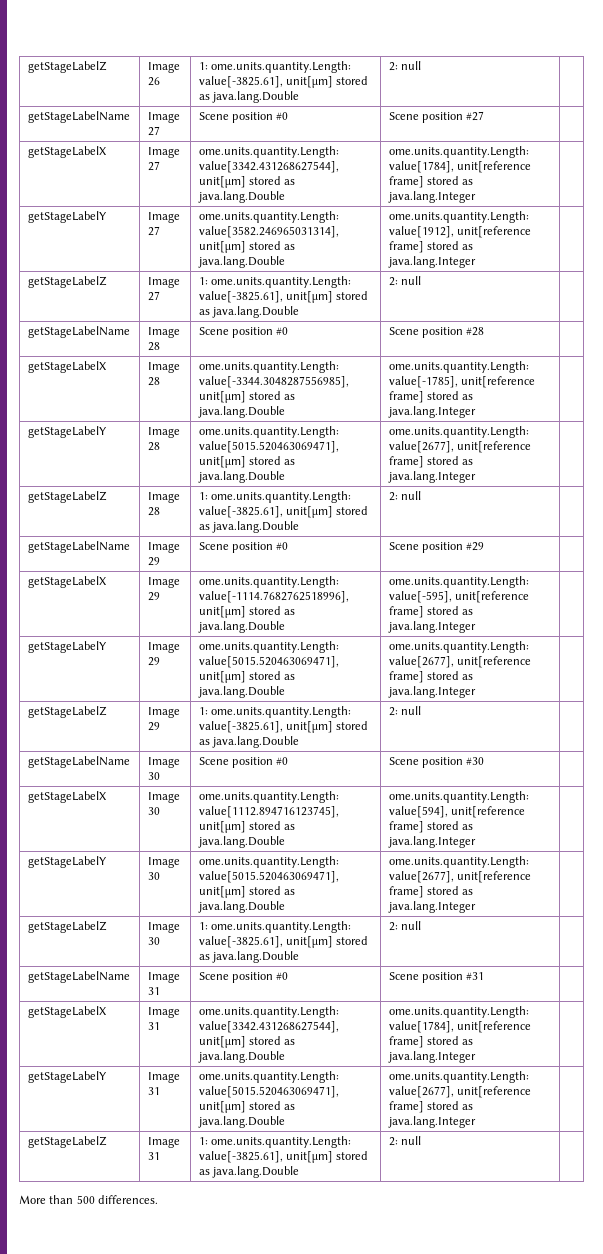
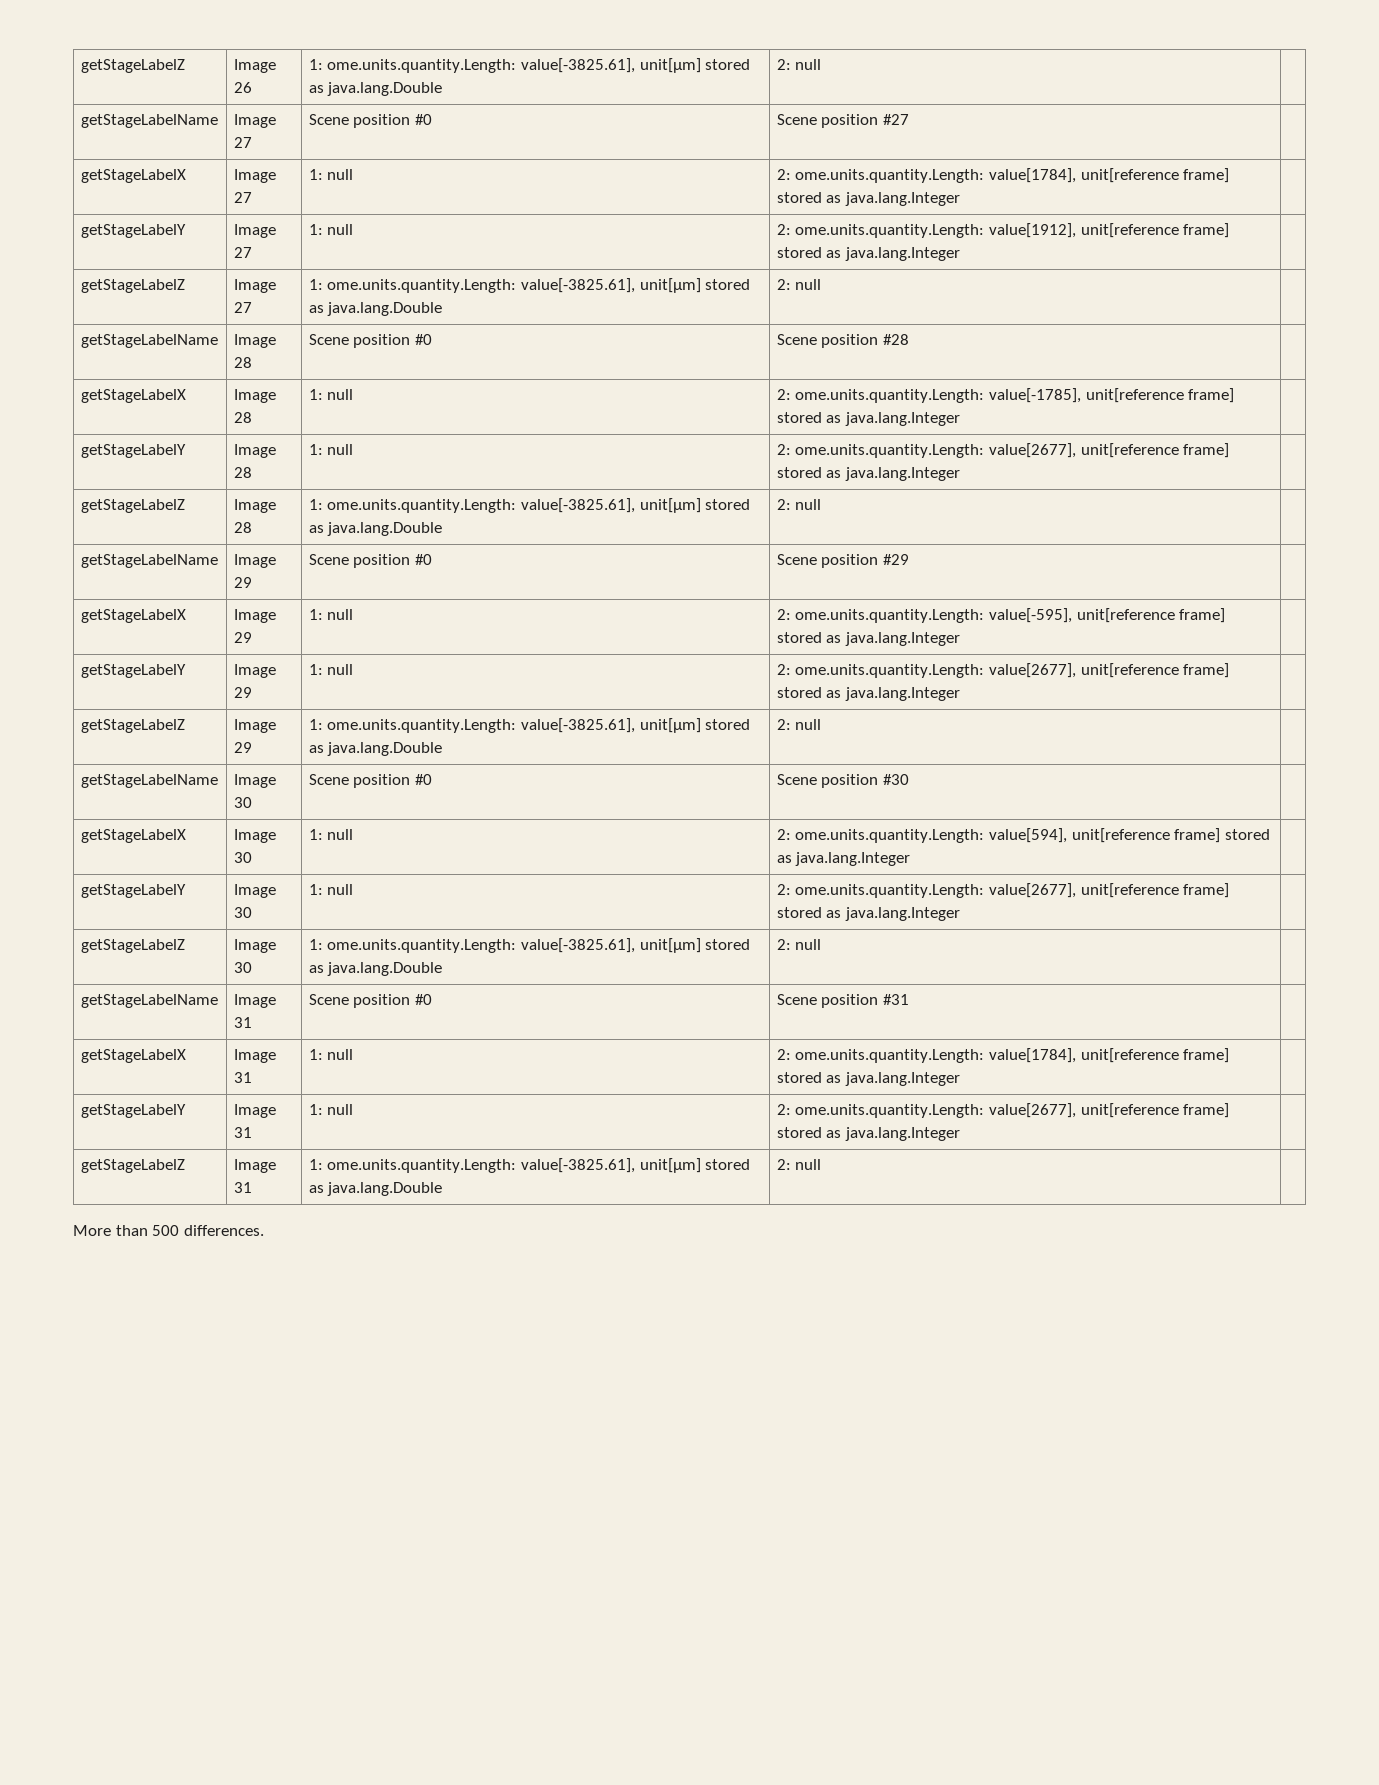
- getStageLabelX | Image 27 | ome.units.quantity.Length: value[3342.431268627544], unit[µm] stored as java.lang.Double | ome.units.quantity.Length: value[1784], unit[reference frame] stored as java.lang.Integer |
+ getStageLabelX | Image 27 | 1: null | 2: ome.units.quantity.Length: value[1784], unit[reference frame] stored as java.lang.Integer |
- getStageLabelY | Image 27 | ome.units.quantity.Length: value[3582.246965031314], unit[µm] stored as java.lang.Double | ome.units.quantity.Length: value[1912], unit[reference frame] stored as java.lang.Integer |
+ getStageLabelY | Image 27 | 1: null | 2: ome.units.quantity.Length: value[1912], unit[reference frame] stored as java.lang.Integer |
- getStageLabelX | Image 28 | ome.units.quantity.Length: value[-3344.3048287556985], unit[µm] stored as java.lang.Double | ome.units.quantity.Length: value[-1785], unit[reference frame] stored as java.lang.Integer |
+ getStageLabelX | Image 28 | 1: null | 2: ome.units.quantity.Length: value[-1785], unit[reference frame] stored as java.lang.Integer |
- getStageLabelY | Image 28 | ome.units.quantity.Length: value[5015.520463069471], unit[µm] stored as java.lang.Double | ome.units.quantity.Length: value[2677], unit[reference frame] stored as java.lang.Integer |
+ getStageLabelY | Image 28 | 1: null | 2: ome.units.quantity.Length: value[2677], unit[reference frame] stored as java.lang.Integer |
- getStageLabelX | Image 29 | ome.units.quantity.Length: value[-1114.7682762518996], unit[µm] stored as java.lang.Double | ome.units.quantity.Length: value[-595], unit[reference frame] stored as java.lang.Integer |
+ getStageLabelX | Image 29 | 1: null | 2: ome.units.quantity.Length: value[-595], unit[reference frame] stored as java.lang.Integer |
- getStageLabelY | Image 29 | ome.units.quantity.Length: value[5015.520463069471], unit[µm] stored as java.lang.Double | ome.units.quantity.Length: value[2677], unit[reference frame] stored as java.lang.Integer |
+ getStageLabelY | Image 29 | 1: null | 2: ome.units.quantity.Length: value[2677], unit[reference frame] stored as java.lang.Integer |
- getStageLabelX | Image 30 | ome.units.quantity.Length: value[1112.894716123745], unit[µm] stored as java.lang.Double | ome.units.quantity.Length: value[594], unit[reference frame] stored as java.lang.Integer |
+ getStageLabelX | Image 30 | 1: null | 2: ome.units.quantity.Length: value[594], unit[reference frame] stored as java.lang.Integer |
- getStageLabelY | Image 30 | ome.units.quantity.Length: value[5015.520463069471], unit[µm] stored as java.lang.Double | ome.units.quantity.Length: value[2677], unit[reference frame] stored as java.lang.Integer |
+ getStageLabelY | Image 30 | 1: null | 2: ome.units.quantity.Length: value[2677], unit[reference frame] stored as java.lang.Integer |
- getStageLabelX | Image 31 | ome.units.quantity.Length: value[3342.431268627544], unit[µm] stored as java.lang.Double | ome.units.quantity.Length: value[1784], unit[reference frame] stored as java.lang.Integer |
+ getStageLabelX | Image 31 | 1: null | 2: ome.units.quantity.Length: value[1784], unit[reference frame] stored as java.lang.Integer |
- getStageLabelY | Image 31 | ome.units.quantity.Length: value[5015.520463069471], unit[µm] stored as java.lang.Double | ome.units.quantity.Length: value[2677], unit[reference frame] stored as java.lang.Integer |
+ getStageLabelY | Image 31 | 1: null | 2: ome.units.quantity.Length: value[2677], unit[reference frame] stored as java.lang.Integer |

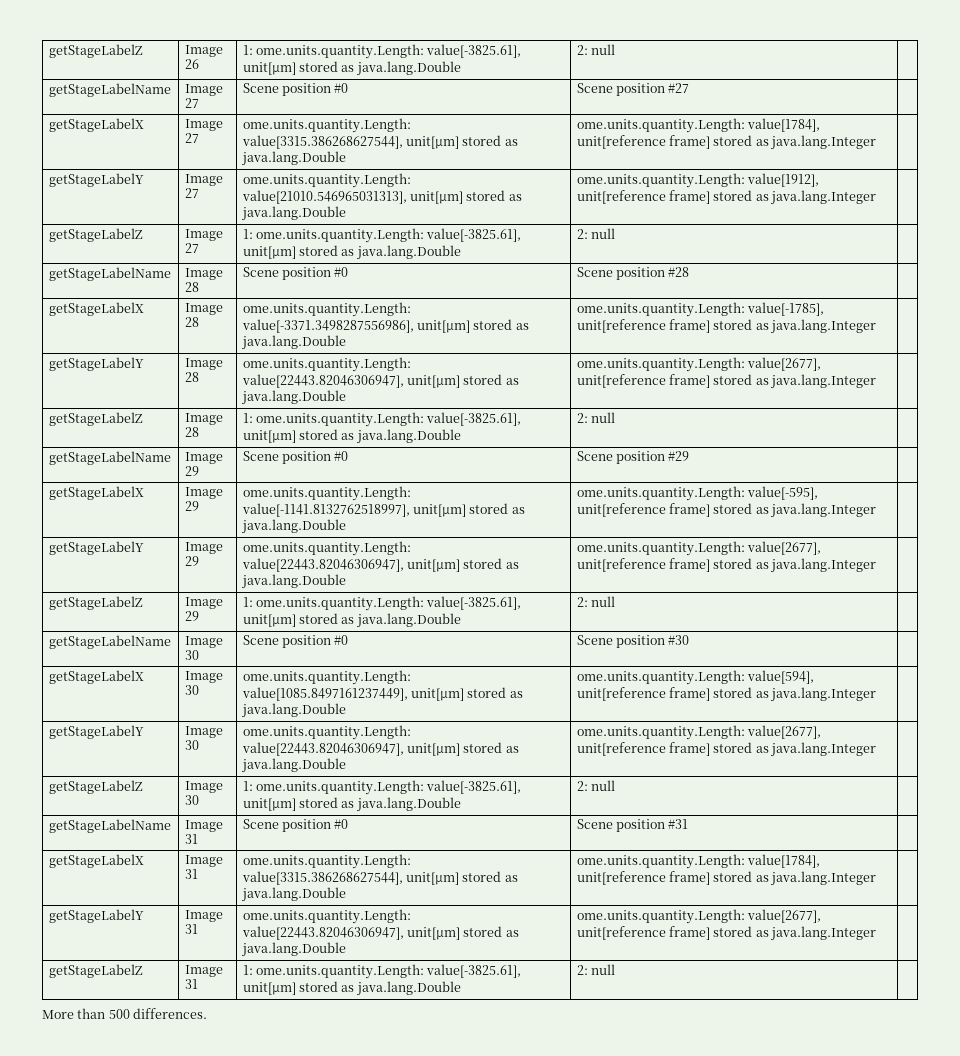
- getStageLabelX | Image 27 | 1: null | 2: ome.units.quantity.Length: value[1784], unit[reference frame] stored as java.lang.Integer |
+ getStageLabelX | Image 27 | ome.units.quantity.Length: value[3315.386268627544], unit[µm] stored as java.lang.Double | ome.units.quantity.Length: value[1784], unit[reference frame] stored as java.lang.Integer |
- getStageLabelY | Image 27 | 1: null | 2: ome.units.quantity.Length: value[1912], unit[reference frame] stored as java.lang.Integer |
+ getStageLabelY | Image 27 | ome.units.quantity.Length: value[21010.546965031313], unit[µm] stored as java.lang.Double | ome.units.quantity.Length: value[1912], unit[reference frame] stored as java.lang.Integer |
- getStageLabelX | Image 28 | 1: null | 2: ome.units.quantity.Length: value[-1785], unit[reference frame] stored as java.lang.Integer |
+ getStageLabelX | Image 28 | ome.units.quantity.Length: value[-3371.3498287556986], unit[µm] stored as java.lang.Double | ome.units.quantity.Length: value[-1785], unit[reference frame] stored as java.lang.Integer |
- getStageLabelY | Image 28 | 1: null | 2: ome.units.quantity.Length: value[2677], unit[reference frame] stored as java.lang.Integer |
+ getStageLabelY | Image 28 | ome.units.quantity.Length: value[22443.82046306947], unit[µm] stored as java.lang.Double | ome.units.quantity.Length: value[2677], unit[reference frame] stored as java.lang.Integer |
- getStageLabelX | Image 29 | 1: null | 2: ome.units.quantity.Length: value[-595], unit[reference frame] stored as java.lang.Integer |
+ getStageLabelX | Image 29 | ome.units.quantity.Length: value[-1141.8132762518997], unit[µm] stored as java.lang.Double | ome.units.quantity.Length: value[-595], unit[reference frame] stored as java.lang.Integer |
- getStageLabelY | Image 29 | 1: null | 2: ome.units.quantity.Length: value[2677], unit[reference frame] stored as java.lang.Integer |
+ getStageLabelY | Image 29 | ome.units.quantity.Length: value[22443.82046306947], unit[µm] stored as java.lang.Double | ome.units.quantity.Length: value[2677], unit[reference frame] stored as java.lang.Integer |
- getStageLabelX | Image 30 | 1: null | 2: ome.units.quantity.Length: value[594], unit[reference frame] stored as java.lang.Integer |
+ getStageLabelX | Image 30 | ome.units.quantity.Length: value[1085.8497161237449], unit[µm] stored as java.lang.Double | ome.units.quantity.Length: value[594], unit[reference frame] stored as java.lang.Integer |
- getStageLabelY | Image 30 | 1: null | 2: ome.units.quantity.Length: value[2677], unit[reference frame] stored as java.lang.Integer |
+ getStageLabelY | Image 30 | ome.units.quantity.Length: value[22443.82046306947], unit[µm] stored as java.lang.Double | ome.units.quantity.Length: value[2677], unit[reference frame] stored as java.lang.Integer |
- getStageLabelX | Image 31 | 1: null | 2: ome.units.quantity.Length: value[1784], unit[reference frame] stored as java.lang.Integer |
+ getStageLabelX | Image 31 | ome.units.quantity.Length: value[3315.386268627544], unit[µm] stored as java.lang.Double | ome.units.quantity.Length: value[1784], unit[reference frame] stored as java.lang.Integer |
- getStageLabelY | Image 31 | 1: null | 2: ome.units.quantity.Length: value[2677], unit[reference frame] stored as java.lang.Integer |
+ getStageLabelY | Image 31 | ome.units.quantity.Length: value[22443.82046306947], unit[µm] stored as java.lang.Double | ome.units.quantity.Length: value[2677], unit[reference frame] stored as java.lang.Integer |

